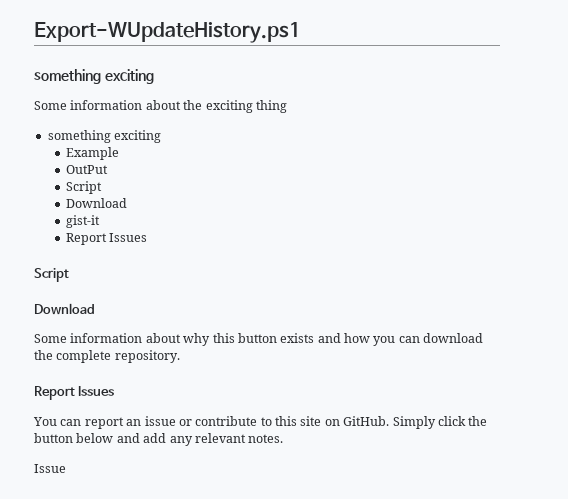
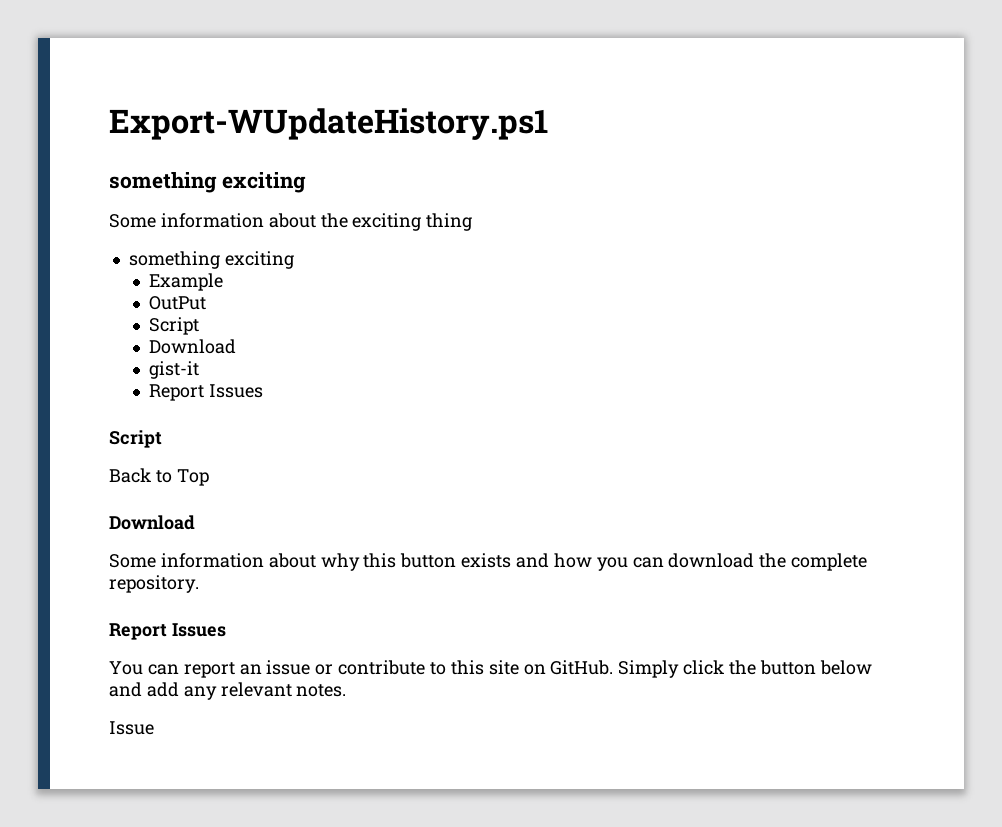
+ Back to Top

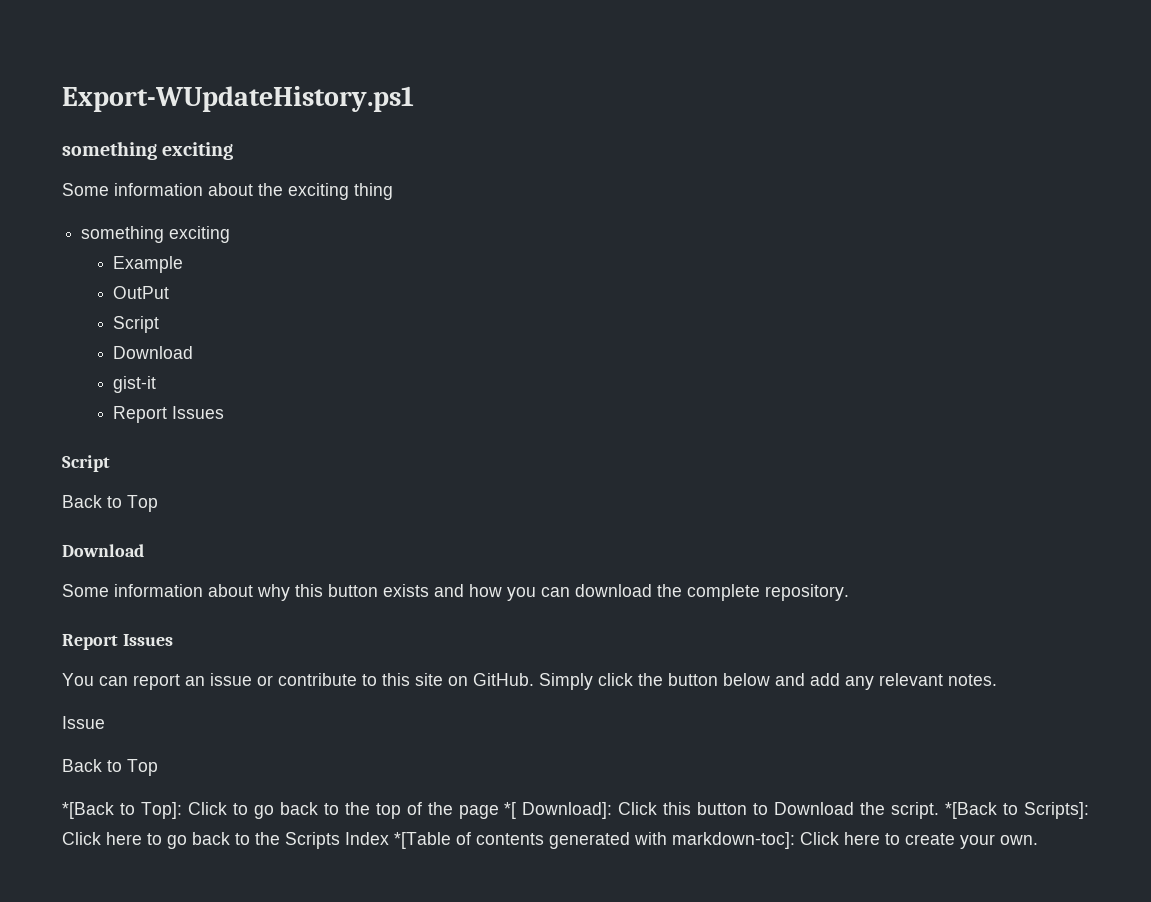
  Issue
+ Back to Top
+ *[Back to Top]: Click to go back to the top of the page *[ Download]: Click this button to Download the script. *[Back to Scripts]: Click here to go back to the Scripts Index *[Table of contents generated with markdown-toc]: Click here to create your own.

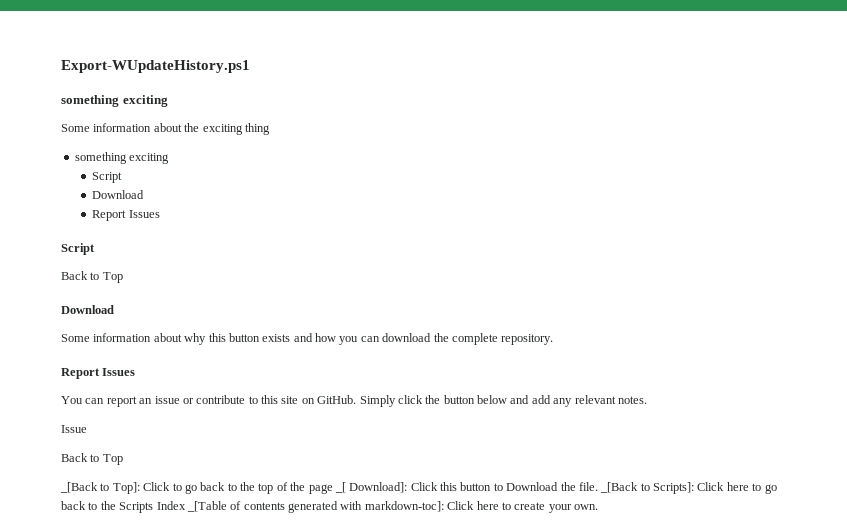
- Example
- OutPut
- gist-it
- *[Back to Top]: Click to go back to the top of the page *[ Download]: Click this button to Download the script. *[Back to Scripts]: Click here to go back to the Scripts Index *[Table of contents generated with markdown-toc]: Click here to create your own.
+ _[Back to Top]: Click to go back to the top of the page _[ Download]: Click this button to Download the file. _[Back to Scripts]: Click here to go back to the Scripts Index _[Table of contents generated with markdown-toc]: Click here to create your own.

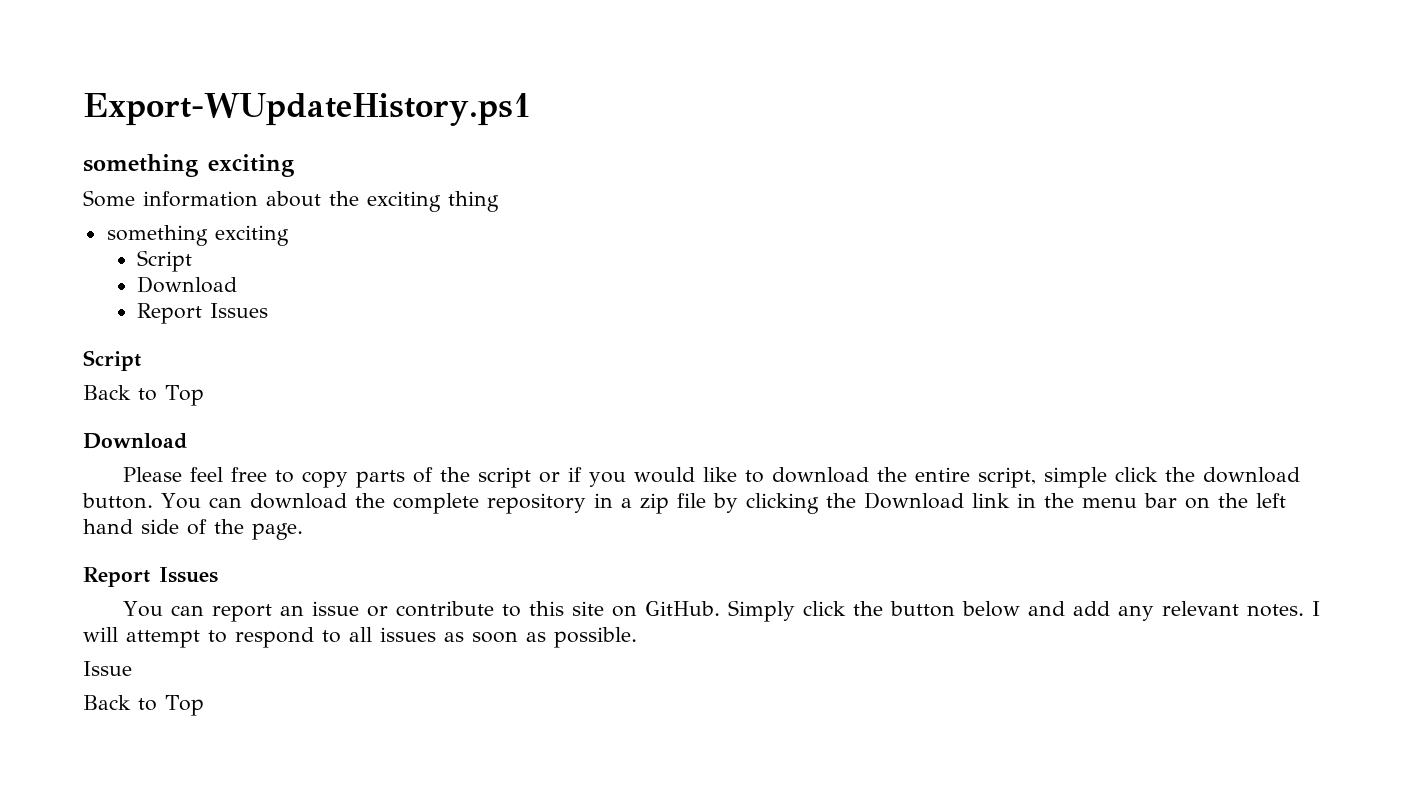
- Some information about why this button exists and how you can download the complete repository.
+ Please feel free to copy parts of the script or if you would like to download the entire script, simple click the download button. You can download the complete repository in a zip file by clicking the Download link in the menu bar on the left hand side of the page.
- Simply click the button below and add any relevant notes.
+ Simply click the button below and add any relevant notes. I will attempt to respond to all issues as soon as possible.
  Issue
  Back to Top
- _[Back to Top]: Click to go back to the top of the page _[ Download]: Click this button to Download the file. _[Back to Scripts]: Click here to go back to the Scripts Index _[Table of contents generated with markdown-toc]: Click here to create your own.

